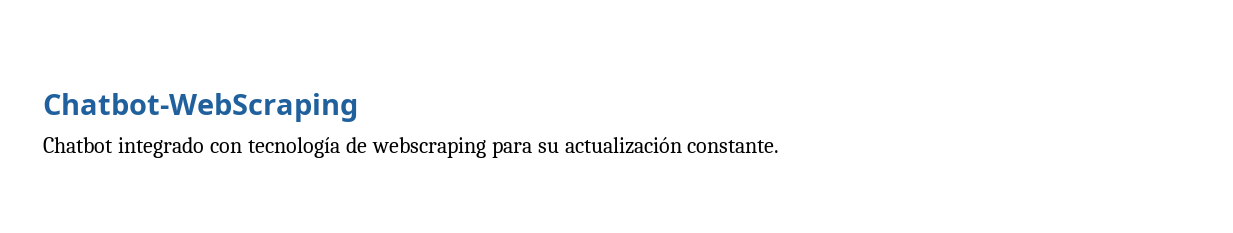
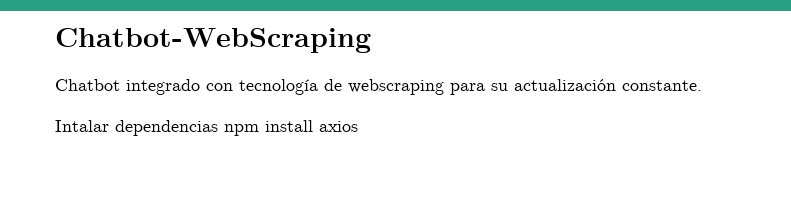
+ Intalar dependencias npm install axios

